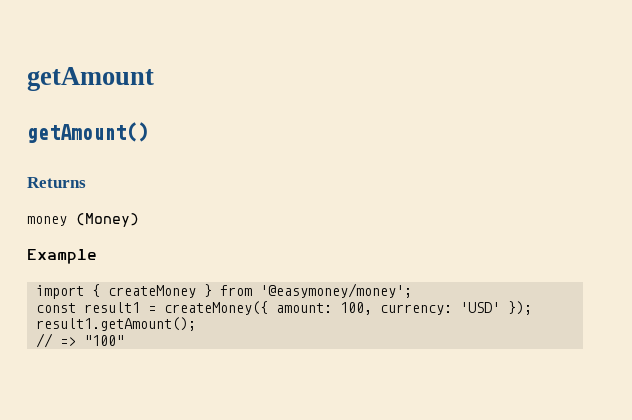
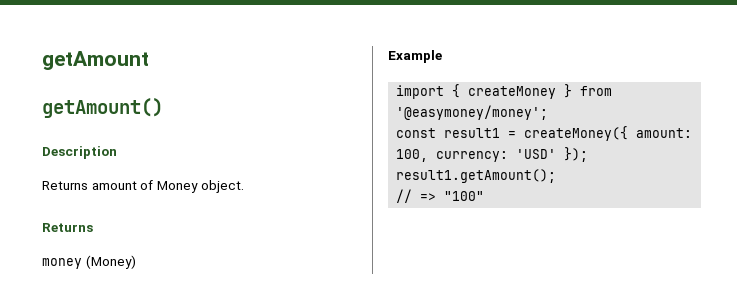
+ Description
+ Returns amount of Money object.

